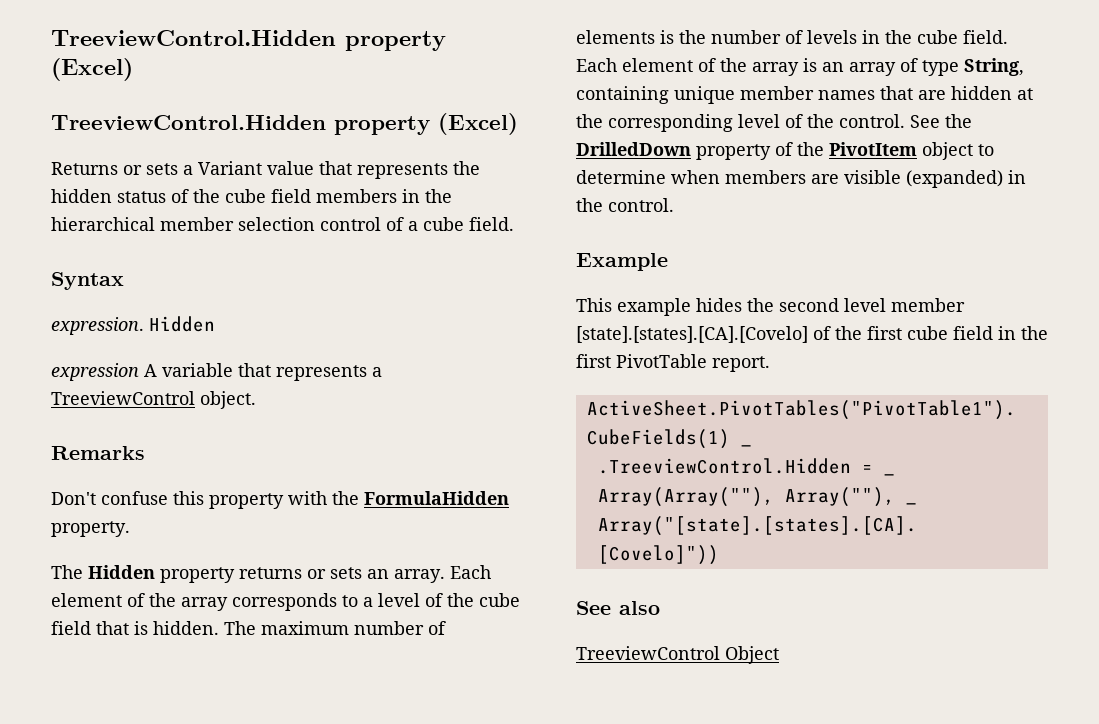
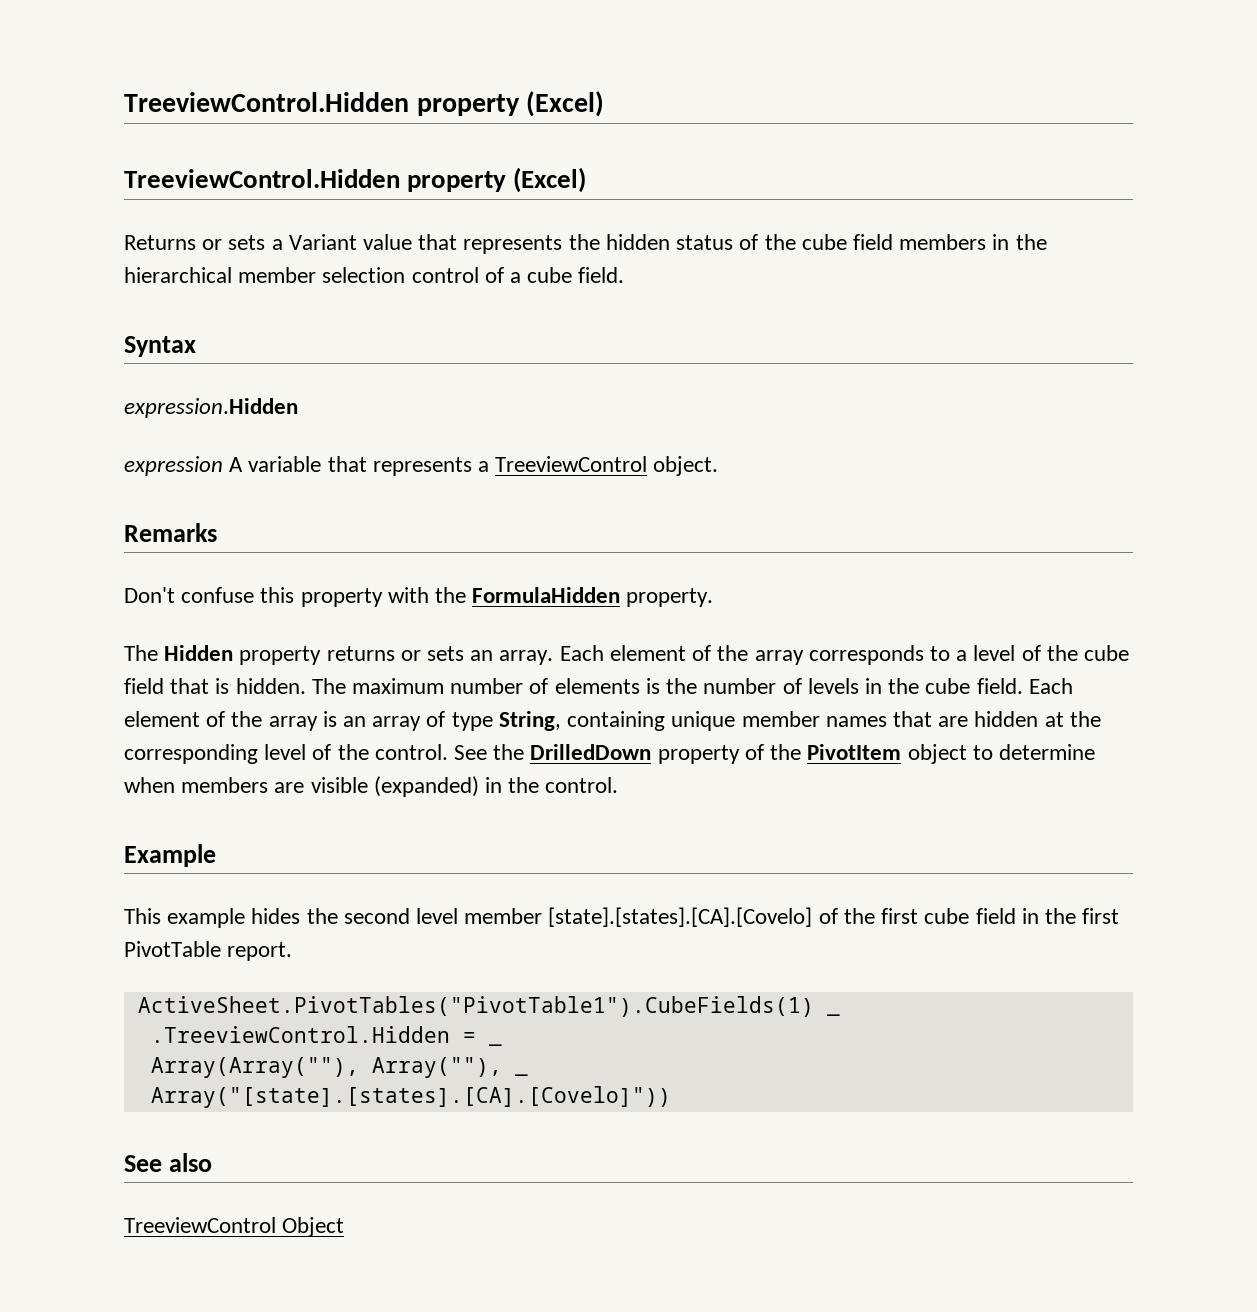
- expression. Hidden
+ expression.Hidden

